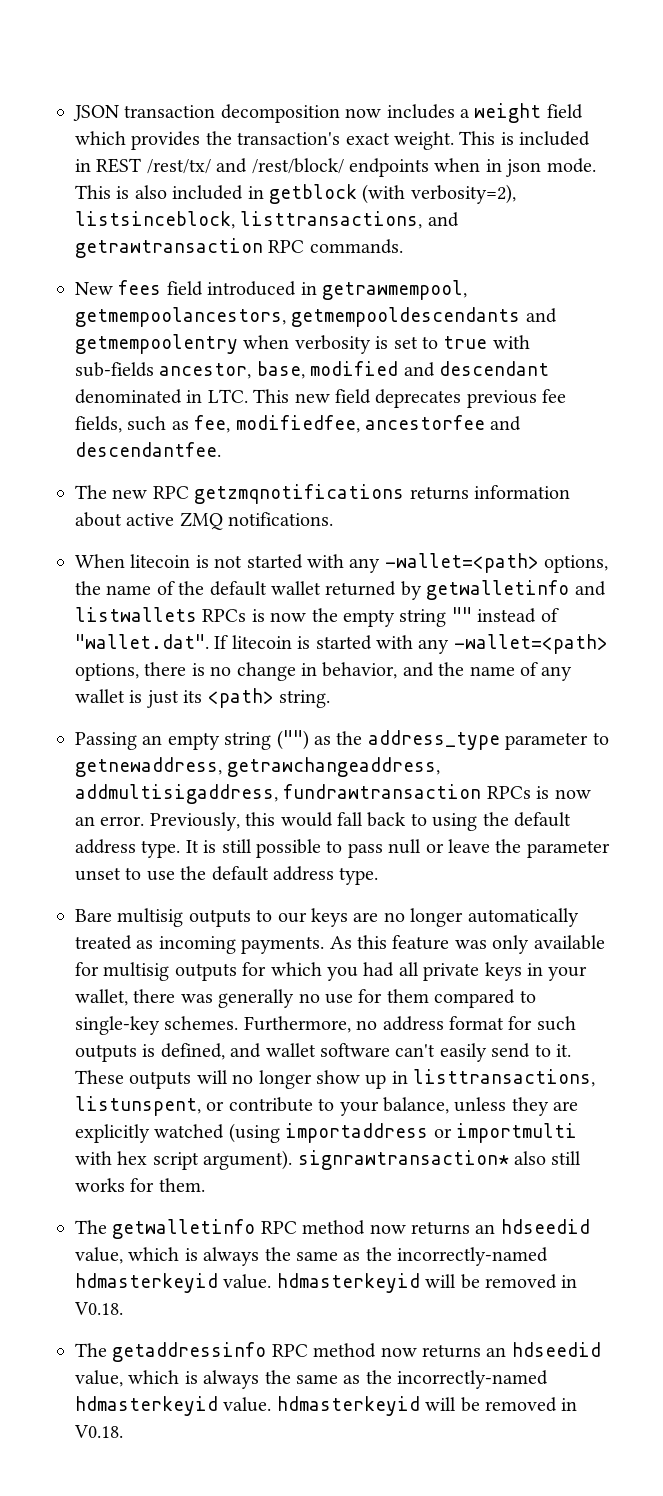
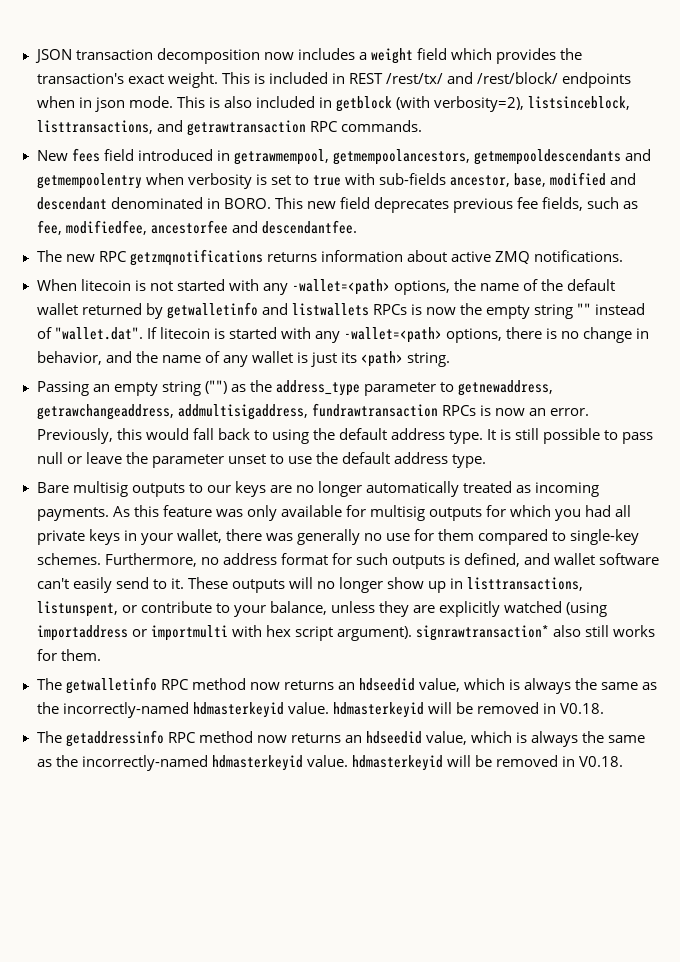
- New fees field introduced in getrawmempool, getmempoolancestors, getmempooldescendants and getmempoolentry when verbosity is set to true with sub-fields ancestor, base, modified and descendant denominated in LTC. This new field deprecates previous fee fields, such as fee, modifiedfee, ancestorfee and descendantfee.
+ New fees field introduced in getrawmempool, getmempoolancestors, getmempooldescendants and getmempoolentry when verbosity is set to true with sub-fields ancestor, base, modified and descendant denominated in BORO. This new field deprecates previous fee fields, such as fee, modifiedfee, ancestorfee and descendantfee.

